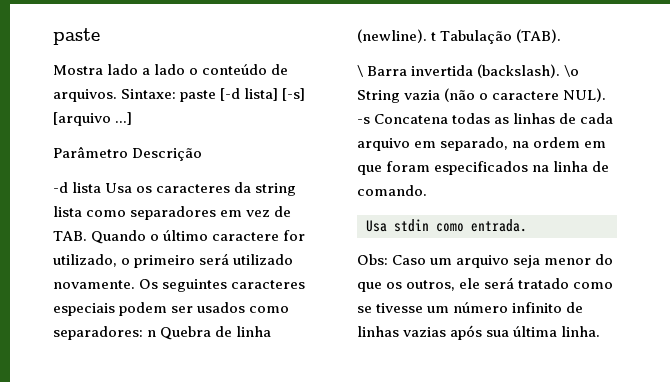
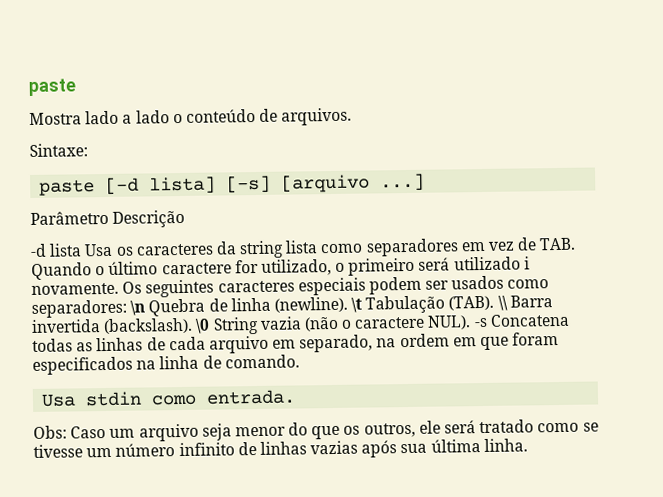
- Mostra lado a lado o conteúdo de arquivos. Sintaxe: paste [-d lista] [-s] [arquivo ...]
+ Mostra lado a lado o conteúdo de arquivos.
+ Sintaxe:
+ paste [-d lista] [-s] [arquivo ...]
- -d lista Usa os caracteres da string lista como separadores em vez de TAB. Quando o último caractere for utilizado, o primeiro será utilizado novamente.
+ -d lista Usa os caracteres da string lista como separadores em vez de TAB. Quando o último caractere for utilizado, o primeiro será utilizado i novamente.
- Os seguintes caracteres especiais podem ser usados como separadores: n Quebra de linha (newline). t Tabulação (TAB).
- \ Barra invertida (backslash).
+ Os seguintes caracteres especiais podem ser usados como separadores: \n Quebra de linha (newline). \t Tabulação (TAB). \\ Barra invertida (backslash).
- \o String vazia (não o caractere NUL).
+ \0 String vazia (não o caractere NUL).

